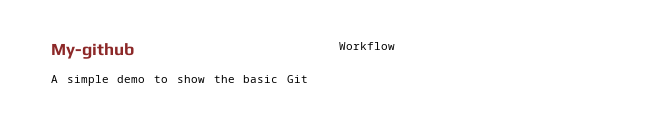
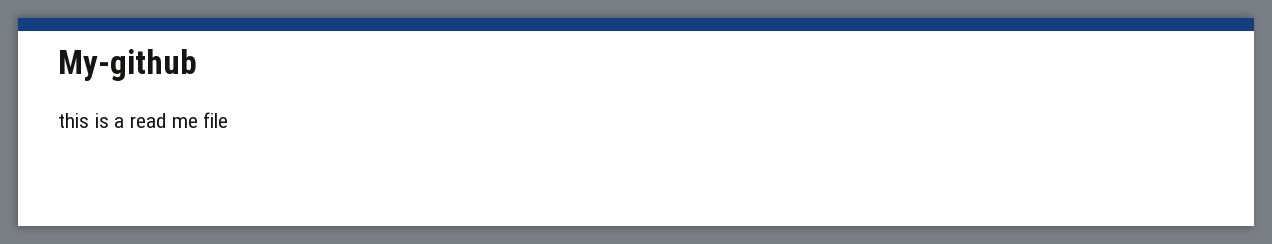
- A simple demo to show the basic Git Workflow
+ this is a read me file

